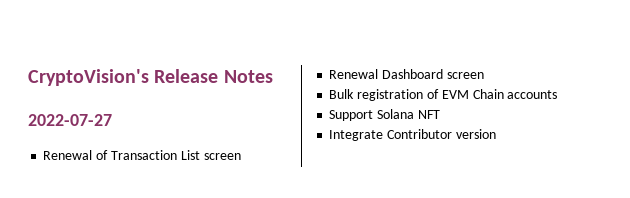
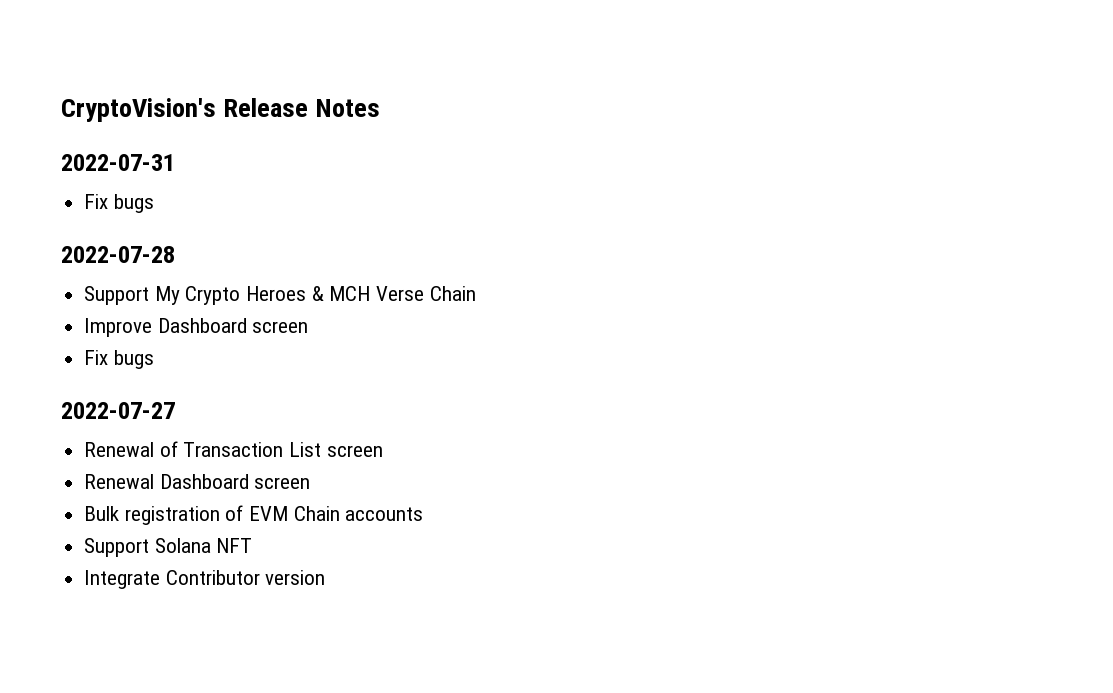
+ 2022-07-31
+ Fix bugs
+ 2022-07-28
+ Support My Crypto Heroes & MCH Verse Chain
+ Improve Dashboard screen
+ Fix bugs

